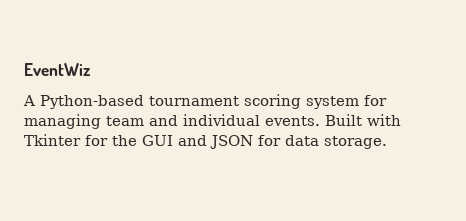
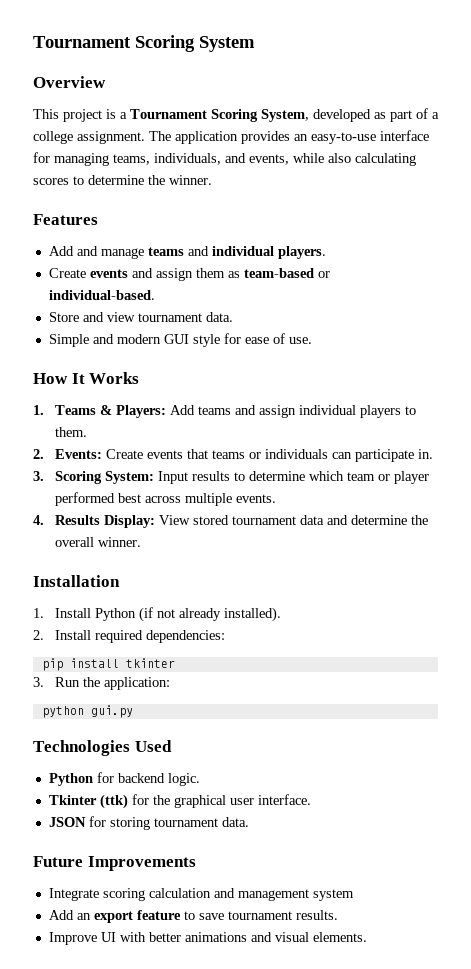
- EventWiz
- A Python-based tournament scoring system for managing team and individual events. Built with Tkinter for the GUI and JSON for data storage.
+ Tournament Scoring System
+ Overview
+ This project is a Tournament Scoring System, developed as part of a college assignment. The application provides an easy-to-use interface for managing teams, individuals, and events, while also calculating scores to determine the winner.
+ Features
+ Add and manage teams and individual players.
+ Create events and assign them as team-based or individual-based.
+ Store and view tournament data.
+ Simple and modern GUI style for ease of use.
+ How It Works
+ 1. Teams & Players: Add teams and assign individual players to them.
+ 2. Events: Create events that teams or individuals can participate in.
+ 3. Scoring System: Input results to determine which team or player performed best across multiple events.
+ 4. Results Display: View stored tournament data and determine the overall winner.
+ Installation
+ 1. Install Python (if not already installed).
+ 2. Install required dependencies:
+ pip install tkinter
+ 3. Run the application:
+ python gui.py
+ Technologies Used
+ Python for backend logic.
+ Tkinter (ttk) for the graphical user interface.
+ JSON for storing tournament data.
+ Future Improvements
+ Integrate scoring calculation and management system
+ Add an export feature to save tournament results.
+ Improve UI with better animations and visual elements.

